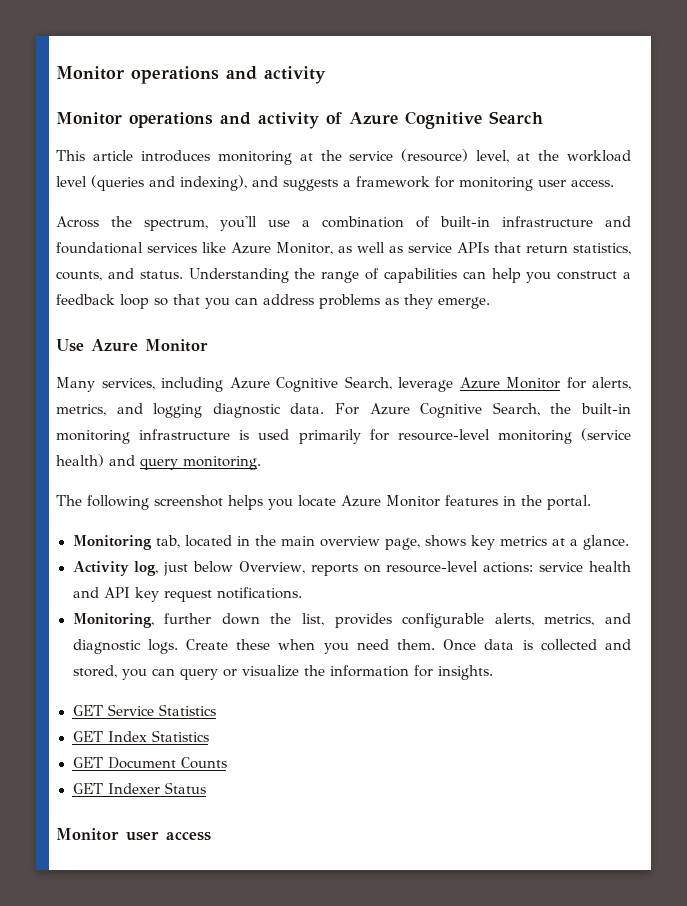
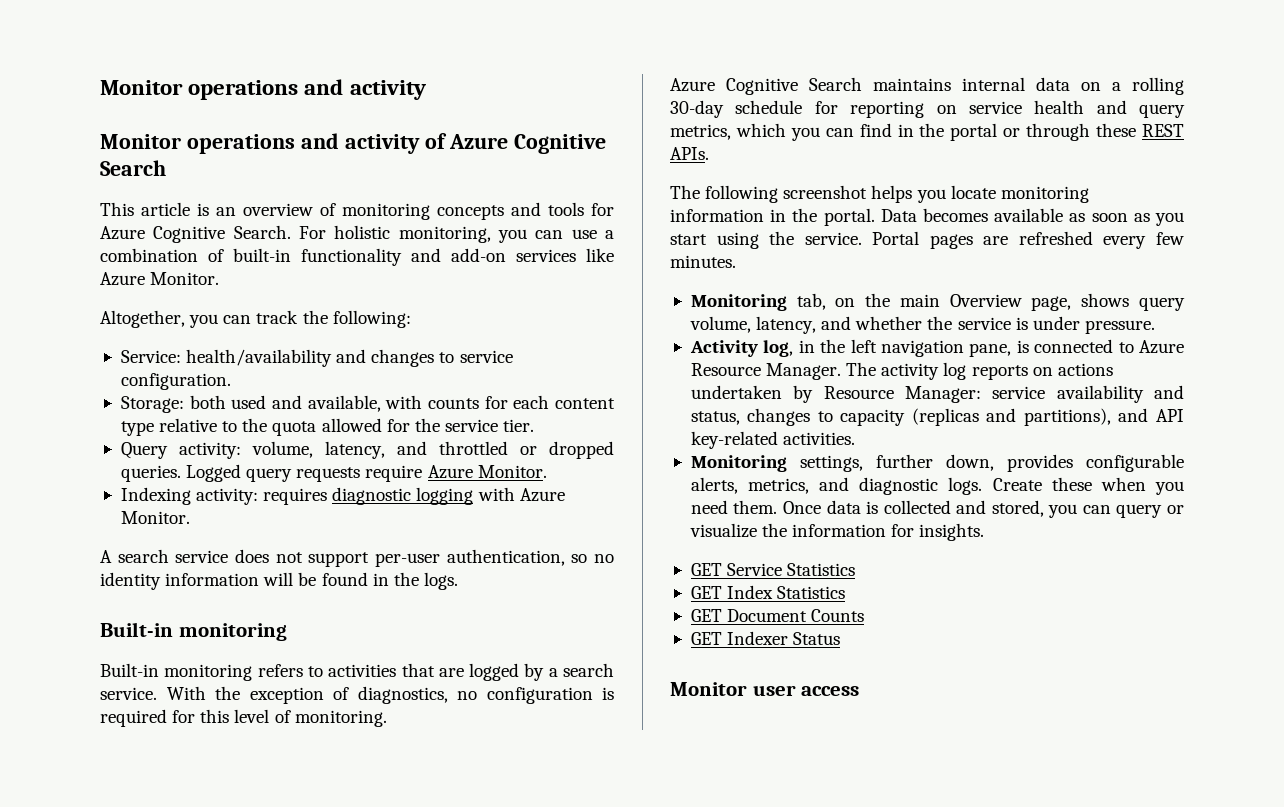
- This article introduces monitoring at the service (resource) level, at the workload level (queries and indexing), and suggests a framework for monitoring user access.
- Across the spectrum, you'll use a combination of built-in infrastructure and foundational services like Azure Monitor, as well as service APIs that return statistics, counts, and status. Understanding the range of capabilities can help you construct a feedback loop so that you can address problems as they emerge.
- Use Azure Monitor
- Many services, including Azure Cognitive Search, leverage Azure Monitor for alerts, metrics, and logging diagnostic data. For Azure Cognitive Search, the built-in monitoring infrastructure is used primarily for resource-level monitoring (service health) and query monitoring.
+ This article is an overview of monitoring concepts and tools for Azure Cognitive Search. For holistic monitoring, you can use a combination of built-in functionality and add-on services like Azure Monitor.
+ Altogether, you can track the following:
+ Service: health/availability and changes to service configuration.
+ Storage: both used and available, with counts for each content type relative to the quota allowed for the service tier.
+ Query activity: volume, latency, and throttled or dropped queries. Logged query requests require Azure Monitor.
+ Indexing activity: requires diagnostic logging with Azure Monitor.
+ A search service does not support per-user authentication, so no identity information will be found in the logs.
+ Built-in monitoring
+ Built-in monitoring refers to activities that are logged by a search service. With the exception of diagnostics, no configuration is required for this level of monitoring.
+ Azure Cognitive Search maintains internal data on a rolling 30-day schedule for reporting on service health and query metrics, which you can find in the portal or through these REST APIs.
- The following screenshot helps you locate Azure Monitor features in the portal.
+ The following screenshot helps you locate monitoring information in the portal. Data becomes available as soon as you start using the service. Portal pages are refreshed every few minutes.
- Monitoring tab, located in the main overview page, shows key metrics at a glance.
- Activity log, just below Overview, reports on resource-level actions: service health and API key request notifications.
- Monitoring, further down the list, provides configurable alerts, metrics, and diagnostic logs.
+ Monitoring tab, on the main Overview page, shows query volume, latency, and whether the service is under pressure.
+ Activity log, in the left navigation pane, is connected to Azure Resource Manager. The activity log reports on actions undertaken by Resource Manager: service availability and status, changes to capacity (replicas and partitions), and API key-related activities.
+ Monitoring settings, further down, provides configurable alerts, metrics, and diagnostic logs.

